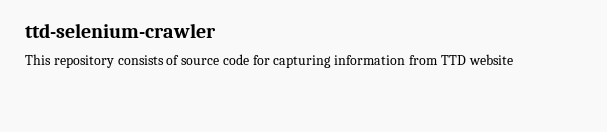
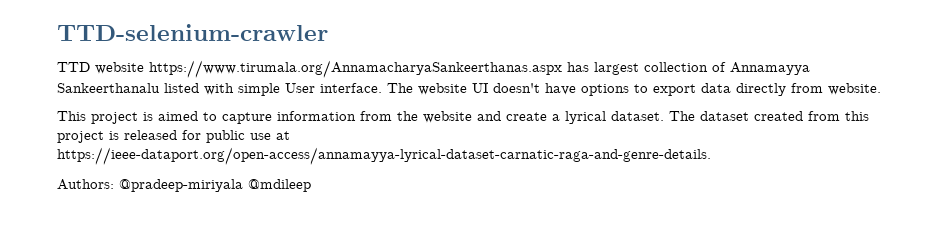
- ttd-selenium-crawler
- This repository consists of source code for capturing information from TTD website
+ TTD-selenium-crawler
+ TTD website https://www.tirumala.org/AnnamacharyaSankeerthanas.aspx has largest collection of Annamayya Sankeerthanalu listed with simple User interface. The website UI doesn't have options to export data directly from website.
+ This project is aimed to capture information from the website and create a lyrical dataset. The dataset created from this project is released for public use at https://ieee-dataport.org/open-access/annamayya-lyrical-dataset-carnatic-raga-and-genre-details.
+ Authors: @pradeep-miriyala @mdileep

